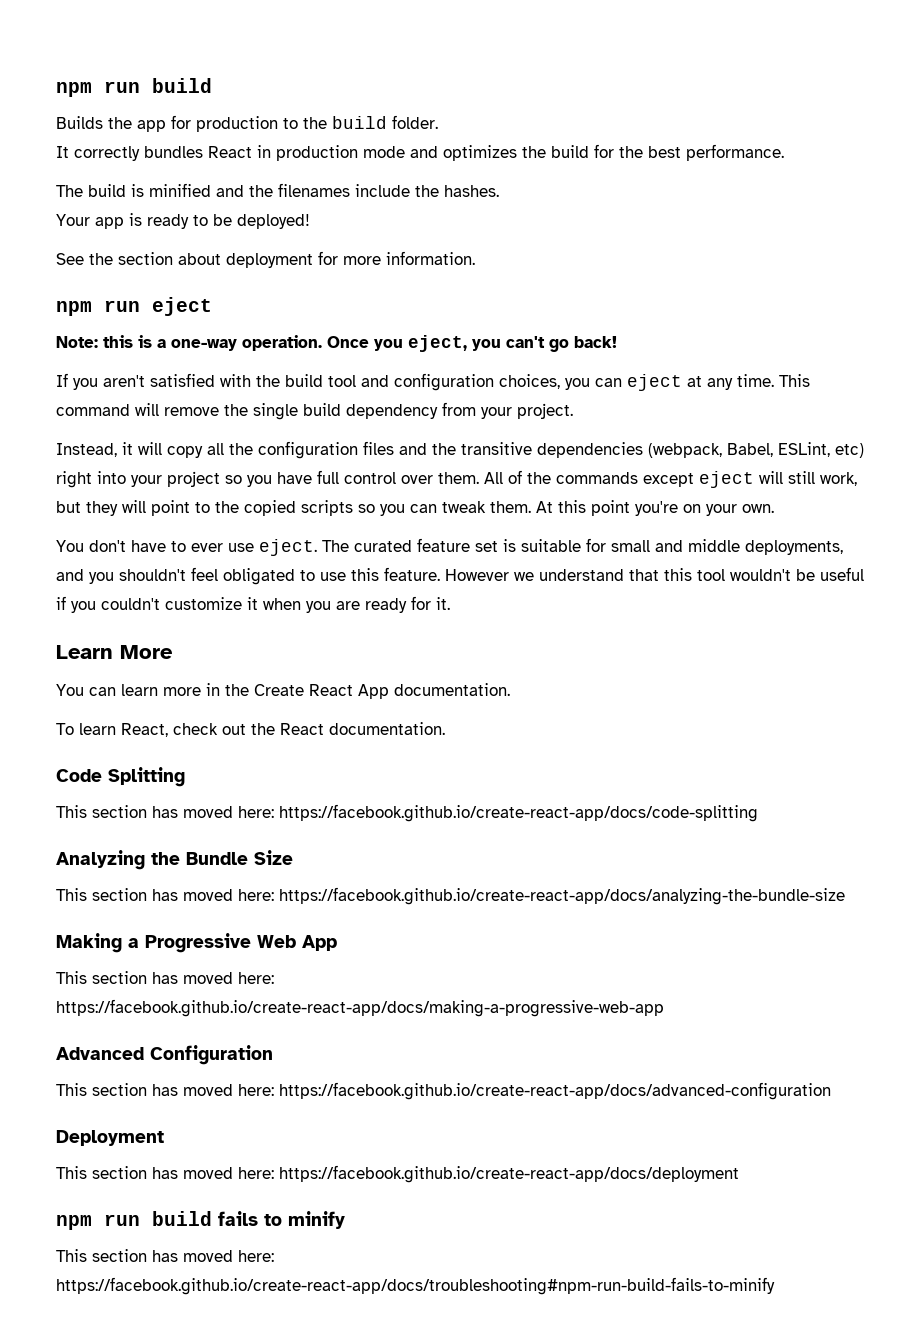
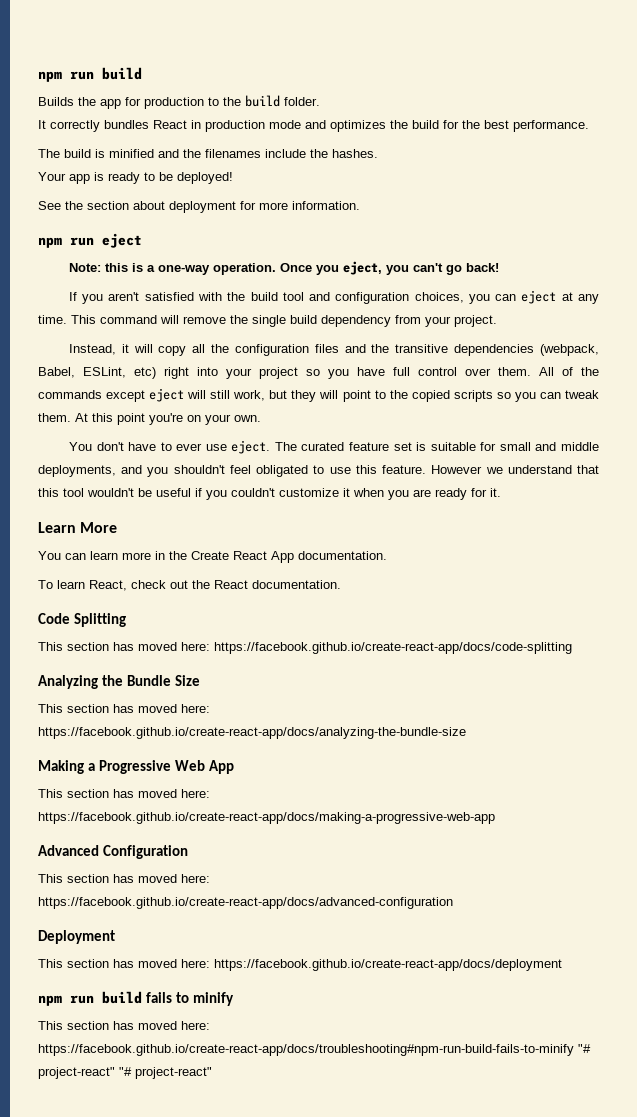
- This section has moved here: https://facebook.github.io/create-react-app/docs/troubleshooting#npm-run-build-fails-to-minify
+ This section has moved here: https://facebook.github.io/create-react-app/docs/troubleshooting#npm-run-build-fails-to-minify "# project-react" "# project-react"

